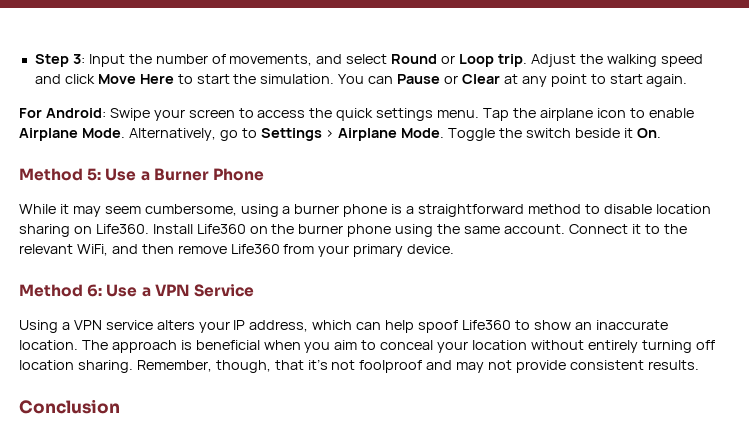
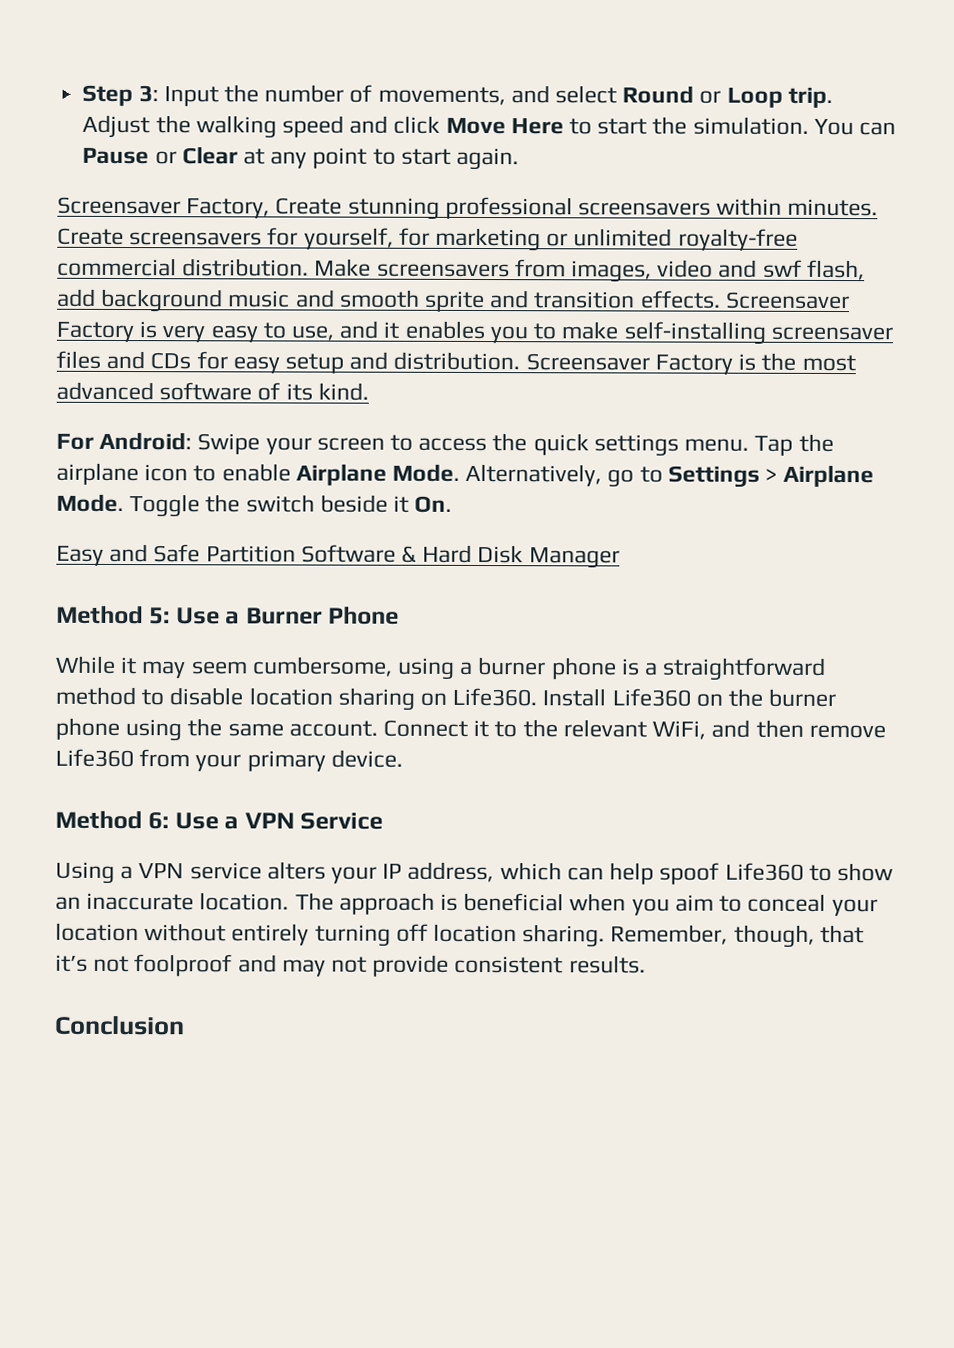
+ Screensaver Factory, Create stunning professional screensavers within minutes. Create screensavers for yourself, for marketing or unlimited royalty-free commercial distribution. Make screensavers from images, video and swf flash, add background music and smooth sprite and transition effects. Screensaver Factory is very easy to use, and it enables you to make self-installing screensaver files and CDs for easy setup and distribution. Screensaver Factory is the most advanced software of its kind.
+ Easy and Safe Partition Software & Hard Disk Manager

